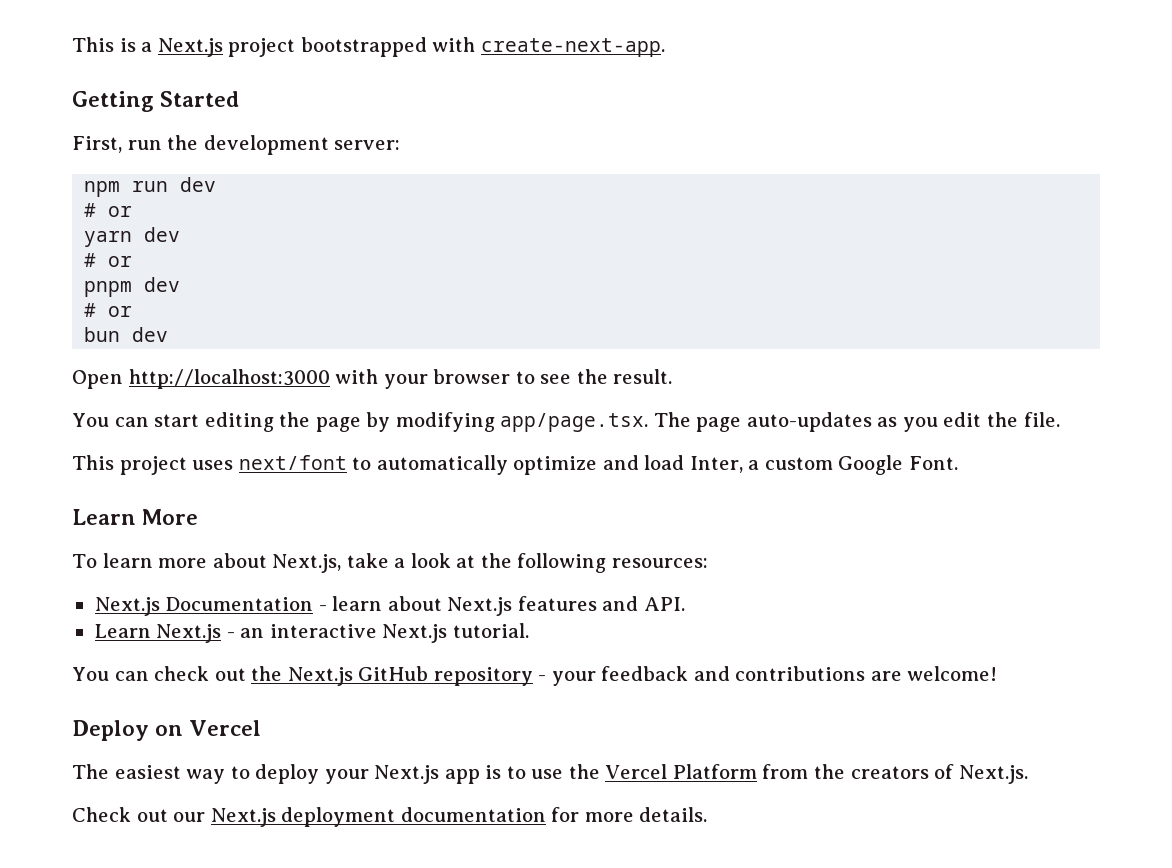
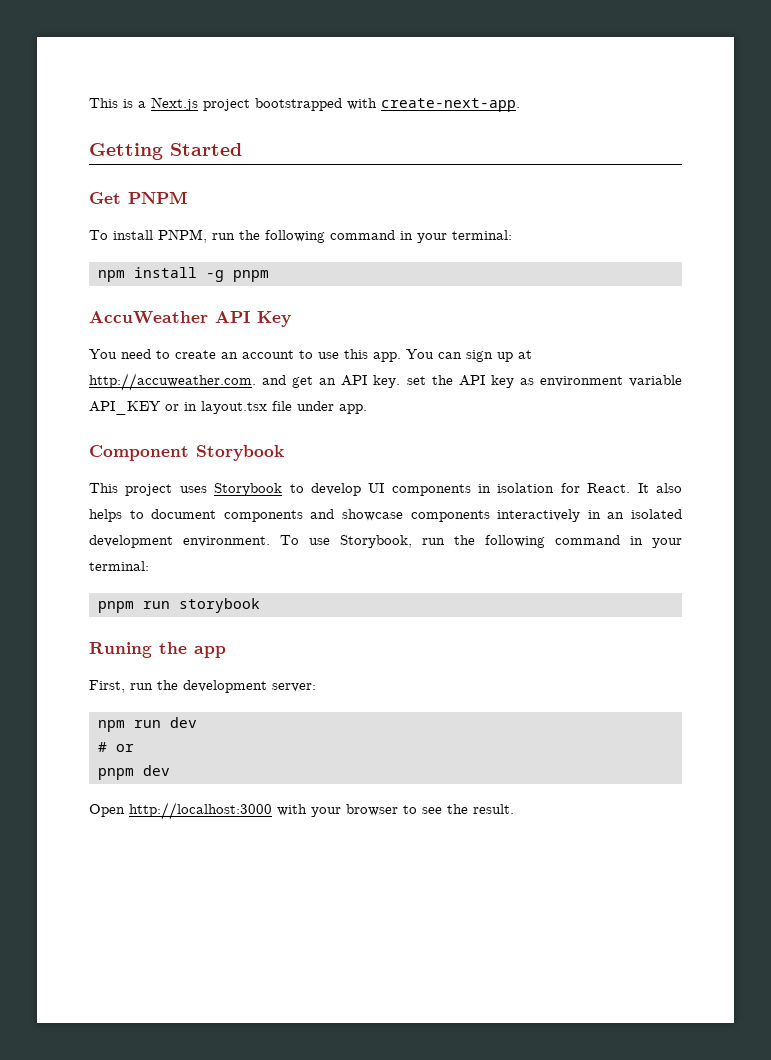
+ Get PNPM
+ To install PNPM, run the following command in your terminal:
+ npm install -g pnpm
+ AccuWeather API Key
+ You need to create an account to use this app. You can sign up at http://accuweather.com. and get an API key. set the API key as environment variable API_KEY or in layout.tsx file under app.
+ Component Storybook
+ This project uses Storybook to develop UI components in isolation for React. It also helps to document components and showcase components interactively in an isolated development environment. To use Storybook, run the following command in your terminal:
+ pnpm run storybook
+ Runing the app
- yarn dev
- # or
  pnpm dev
- # or
- bun dev
- You can start editing the page by modifying app/page.tsx. The page auto-updates as you edit the file.
- This project uses next/font to automatically optimize and load Inter, a custom Google Font.
- Learn More
- To learn more about Next.js, take a look at the following resources:
- Next.js Documentation - learn about Next.js features and API.
- Learn Next.js - an interactive Next.js tutorial.
- You can check out the Next.js GitHub repository - your feedback and contributions are welcome!
- Deploy on Vercel
- The easiest way to deploy your Next.js app is to use the Vercel Platform from the creators of Next.js.
- Check out our Next.js deployment documentation for more details.

